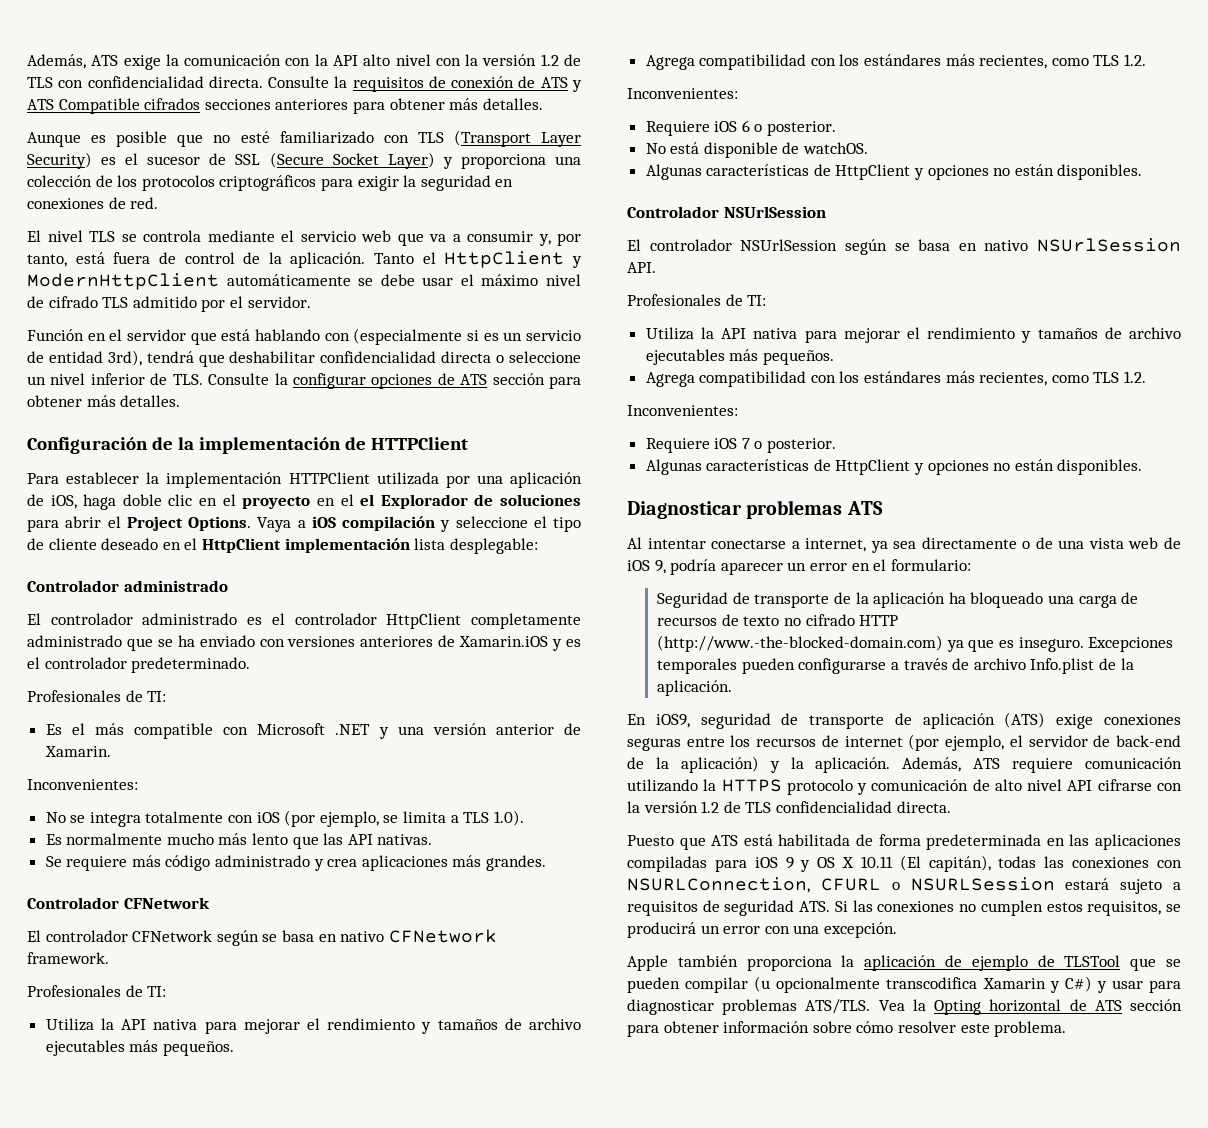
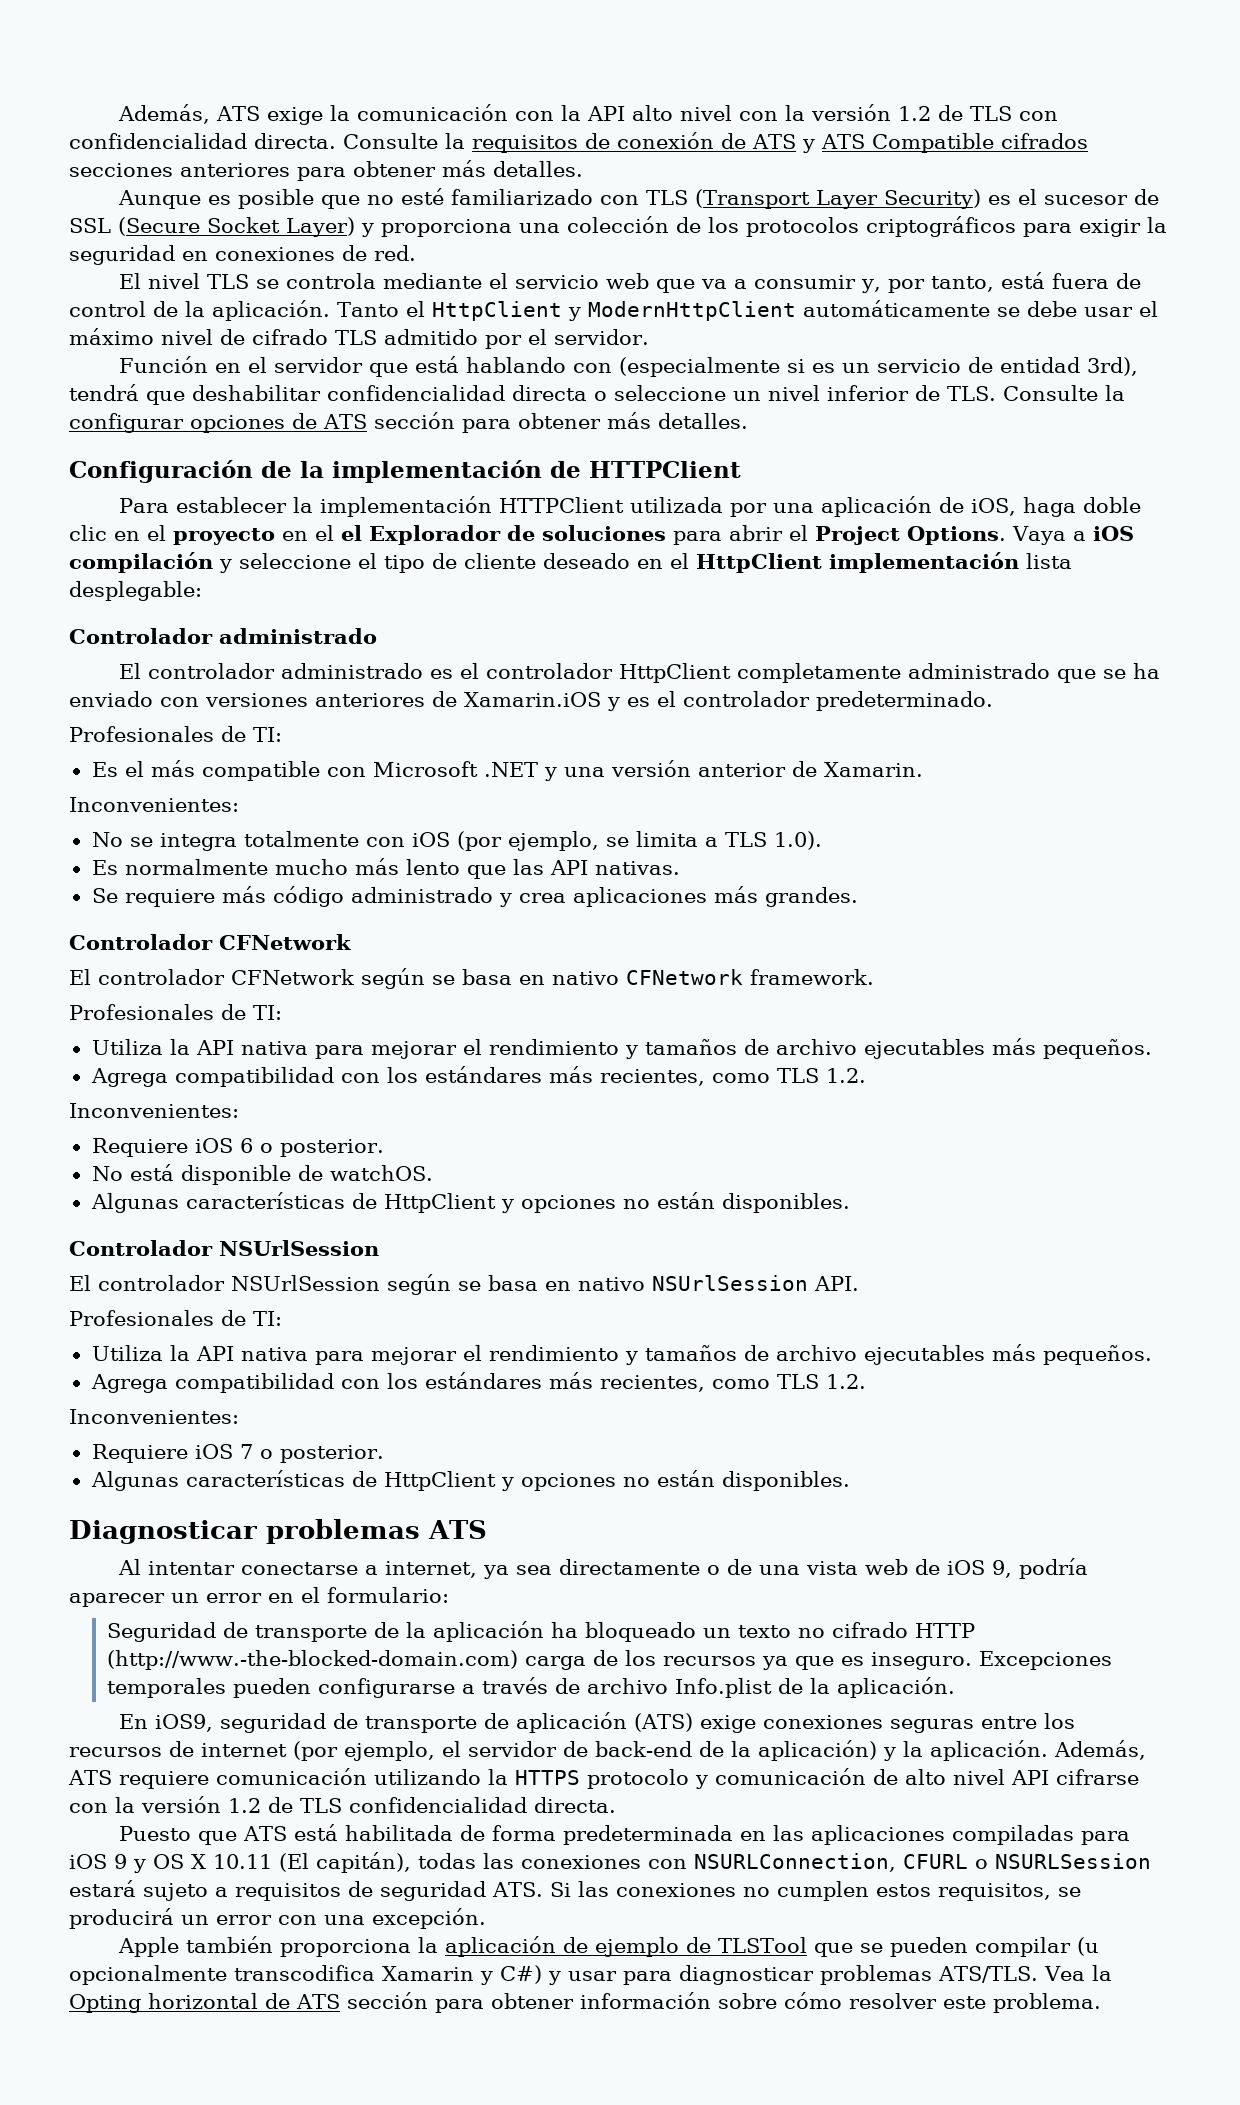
- Seguridad de transporte de la aplicación ha bloqueado una carga de recursos de texto no cifrado HTTP (http://www.-the-blocked-domain.com) ya que es inseguro.
+ Seguridad de transporte de la aplicación ha bloqueado un texto no cifrado HTTP (http://www.-the-blocked-domain.com) carga de los recursos ya que es inseguro.

